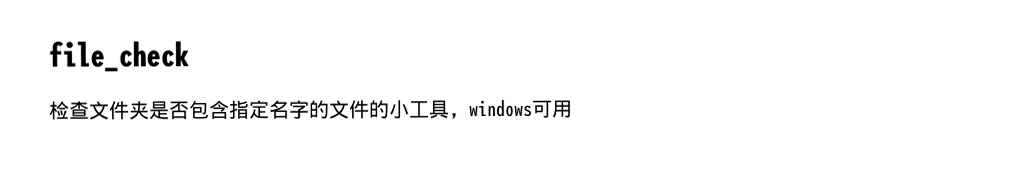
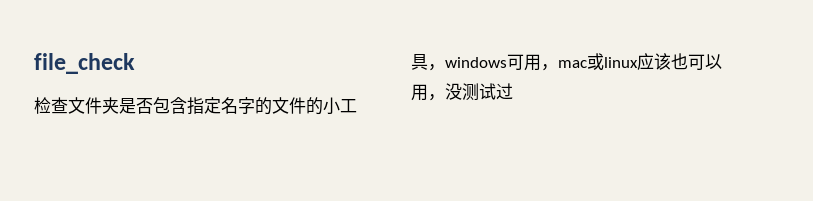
- 检查文件夹是否包含指定名字的文件的小工具，windows可用
+ 检查文件夹是否包含指定名字的文件的小工具，windows可用，mac或linux应该也可以用，没测试过

